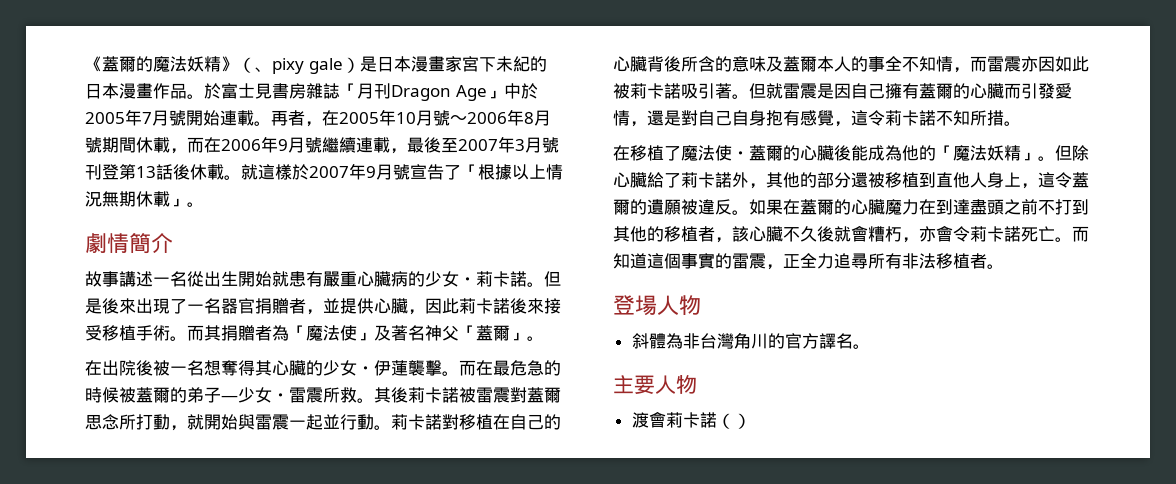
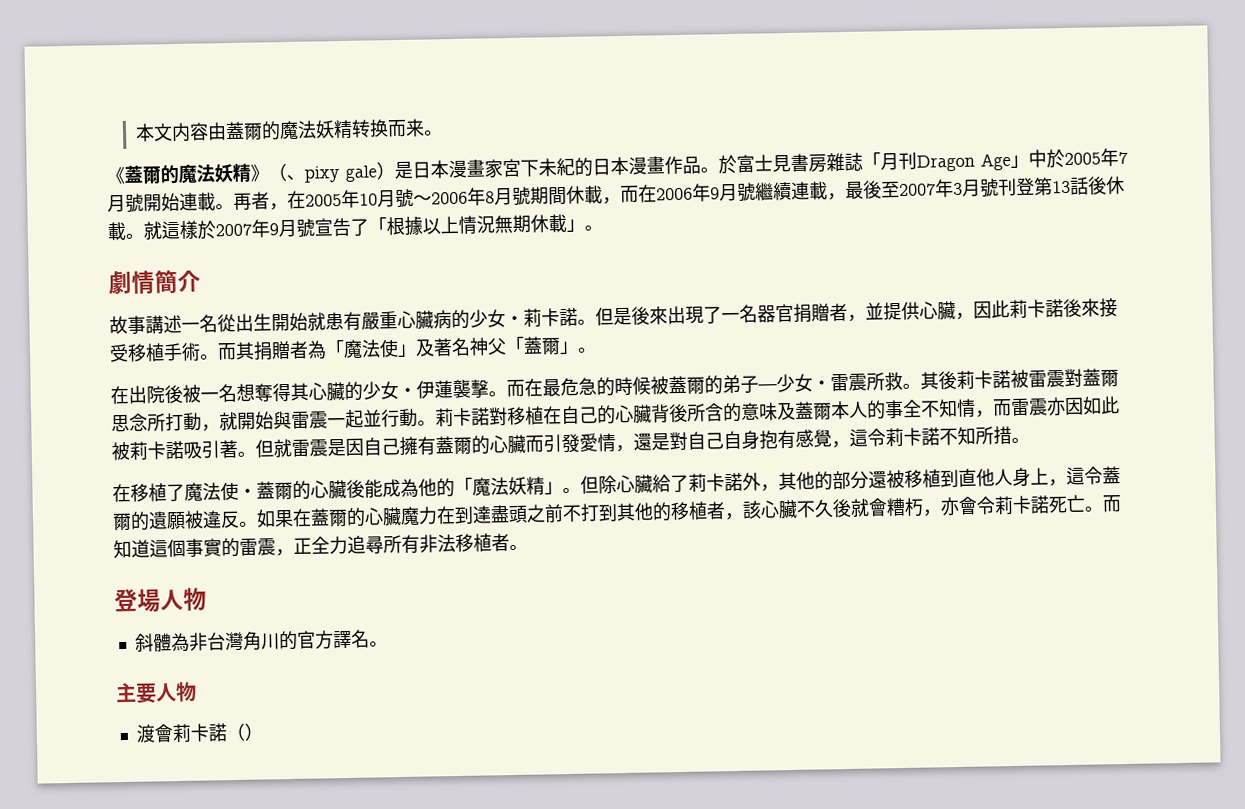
+ 本文内容由蓋爾的魔法妖精转换而来。

